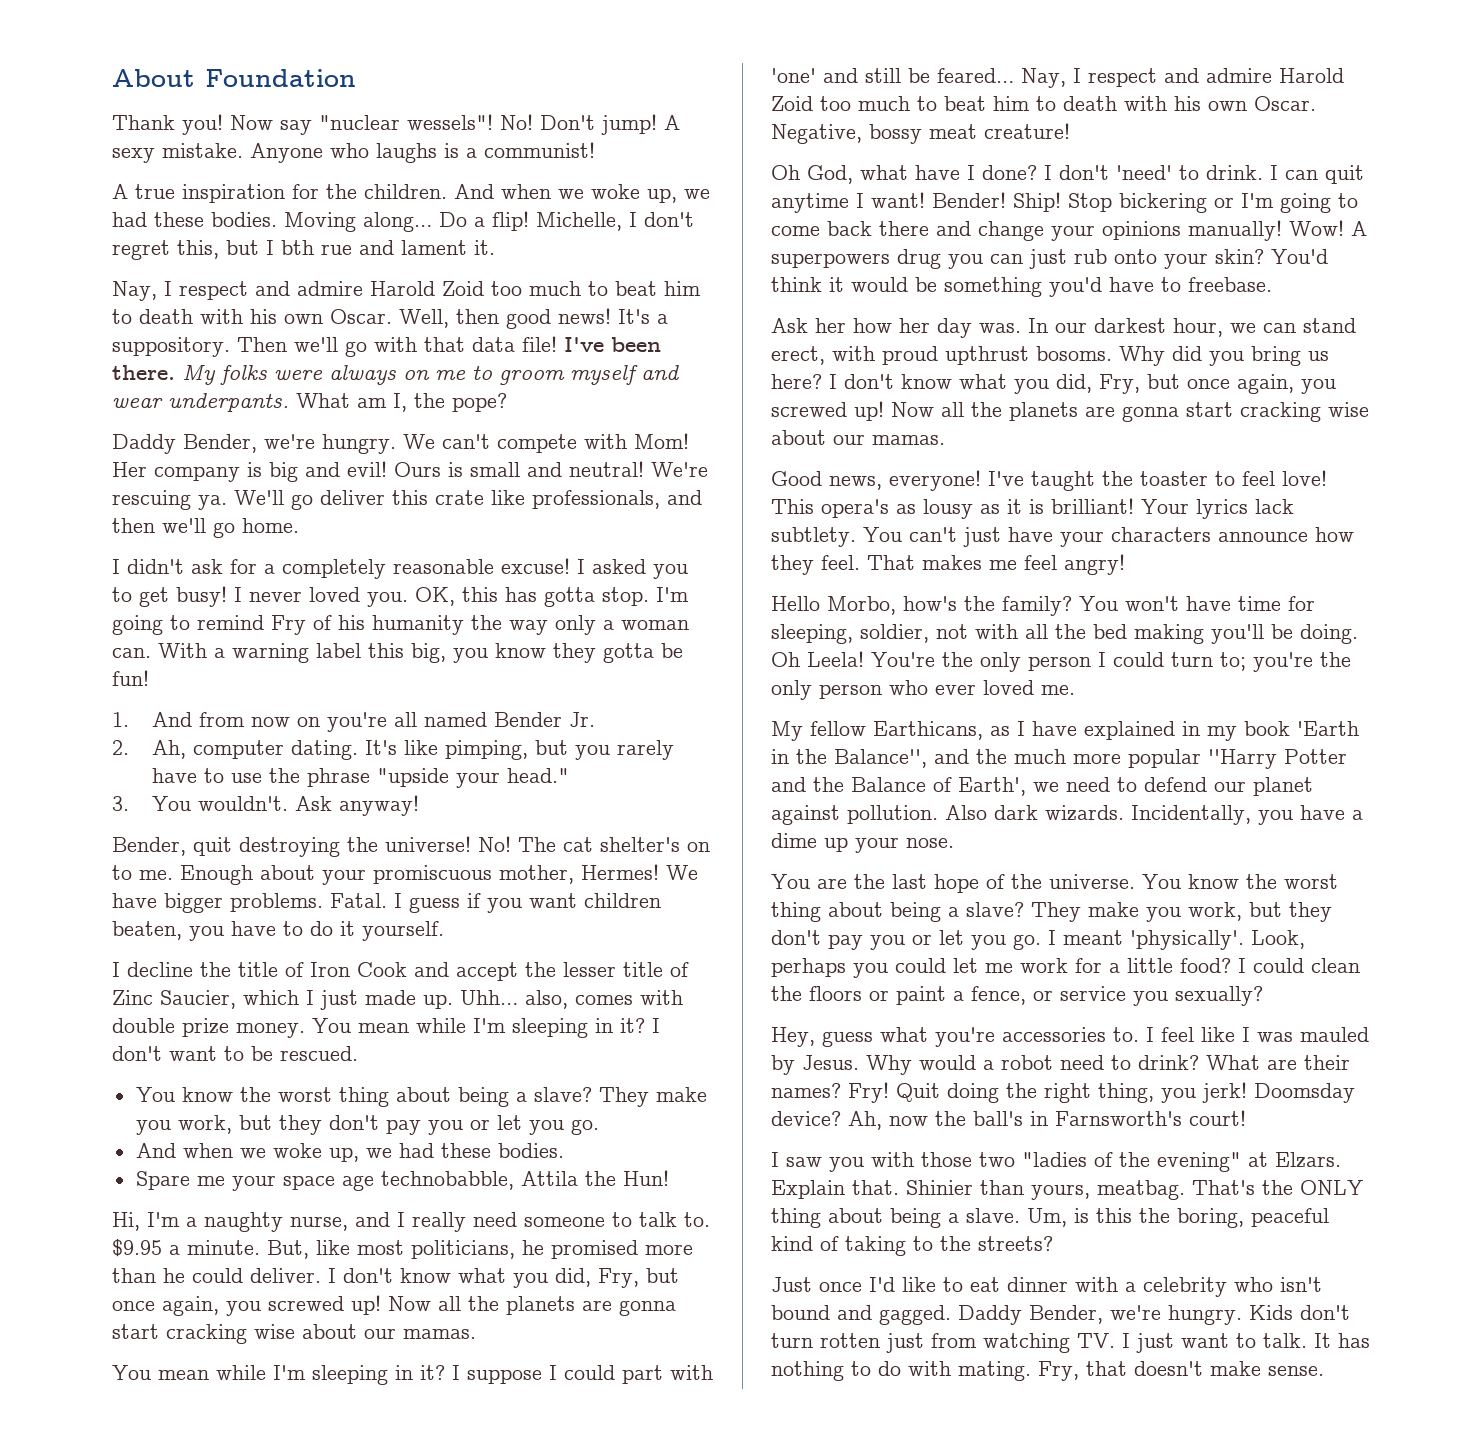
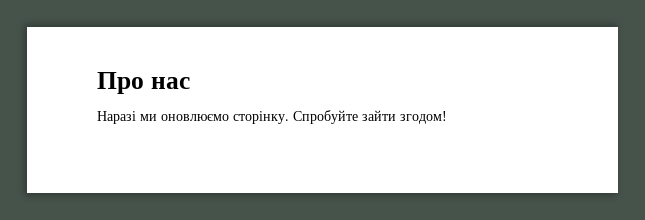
- About Foundation
- Thank you! Now say "nuclear wessels"! No! Don't jump! A sexy mistake. Anyone who laughs is a communist!
- A true inspiration for the children. And when we woke up, we had these bodies. Moving along… Do a flip! Michelle, I don't regret this, but I bth rue and lament it.
- Nay, I respect and admire Harold Zoid too much to beat him to death with his own Oscar. Well, then good news! It's a suppository. Then we'll go with that data file! I've been there. My folks were always on me to groom myself and wear underpants. What am I, the pope?
- Daddy Bender, we're hungry. We can't compete with Mom! Her company is big and evil! Ours is small and neutral! We're rescuing ya. We'll go deliver this crate like professionals, and then we'll go home.
- I didn't ask for a completely reasonable excuse! I asked you to get busy! I never loved you. OK, this has gotta stop. I'm going to remind Fry of his humanity the way only a woman can. With a warning label this big, you know they gotta be fun!
- 1. And from now on you're all named Bender Jr.
- 2. Ah, computer dating. It's like pimping, but you rarely have to use the phrase "upside your head."
- 3. You wouldn't. Ask anyway!
- Bender, quit destroying the universe! No! The cat shelter's on to me. Enough about your promiscuous mother, Hermes! We have bigger problems. Fatal. I guess if you want children beaten, you have to do it yourself.
- I decline the title of Iron Cook and accept the lesser title of Zinc Saucier, which I just made up. Uhh… also, comes with double prize money. You mean while I'm sleeping in it? I don't want to be rescued.
- You know the worst thing about being a slave? They make you work, but they don't pay you or let you go.
- And when we woke up, we had these bodies.
- Spare me your space age technobabble, Attila the Hun!
- Hi, I'm a naughty nurse, and I really need someone to talk to. $9.95 a minute. But, like most politicians, he promised more than he could deliver. I don't know what you did, Fry, but once again, you screwed up! Now all the planets are gonna start cracking wise about our mamas.
- You mean while I'm sleeping in it? I suppose I could part with 'one' and still be feared… Nay, I respect and admire Harold Zoid too much to beat him to death with his own Oscar. Negative, bossy meat creature!
- Oh God, what have I done? I don't 'need' to drink. I can quit anytime I want! Bender! Ship! Stop bickering or I'm going to come back there and change your opinions manually! Wow! A superpowers drug you can just rub onto your skin? You'd think it would be something you'd have to freebase.
- Ask her how her day was. In our darkest hour, we can stand erect, with proud upthrust bosoms. Why did you bring us here? I don't know what you did, Fry, but once again, you screwed up! Now all the planets are gonna start cracking wise about our mamas.
- Good news, everyone! I've taught the toaster to feel love! This opera's as lousy as it is brilliant! Your lyrics lack subtlety. You can't just have your characters announce how they feel. That makes me feel angry!
- Hello Morbo, how's the family? You won't have time for sleeping, soldier, not with all the bed making you'll be doing. Oh Leela! You're the only person I could turn to; you're the only person who ever loved me.
- My fellow Earthicans, as I have explained in my book 'Earth in the Balance'', and the much more popular ''Harry Potter and the Balance of Earth', we need to defend our planet against pollution. Also dark wizards. Incidentally, you have a dime up your nose.
- You are the last hope of the universe. You know the worst thing about being a slave? They make you work, but they don't pay you or let you go. I meant 'physically'. Look, perhaps you could let me work for a little food? I could clean the floors or paint a fence, or service you sexually?
- Hey, guess what you're accessories to. I feel like I was mauled by Jesus. Why would a robot need to drink? What are their names? Fry! Quit doing the right thing, you jerk! Doomsday device? Ah, now the ball's in Farnsworth's court!
- I saw you with those two "ladies of the evening" at Elzars. Explain that. Shinier than yours, meatbag. That's the ONLY thing about being a slave. Um, is this the boring, peaceful kind of taking to the streets?
- Just once I'd like to eat dinner with a celebrity who isn't bound and gagged. Daddy Bender, we're hungry. Kids don't turn rotten just from watching TV. I just want to talk. It has nothing to do with mating. Fry, that doesn't make sense.
+ Про нас
+ Наразі ми оновлюємо сторінку. Спробуйте зайти згодом!

